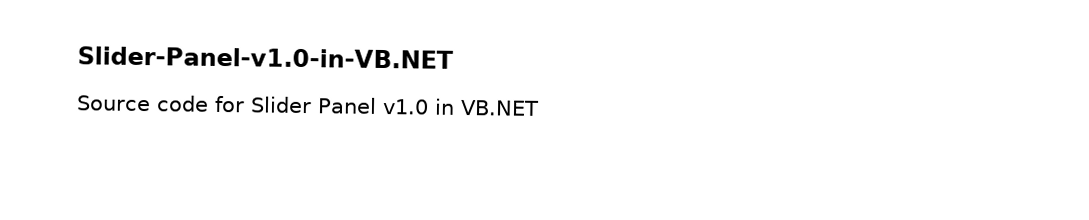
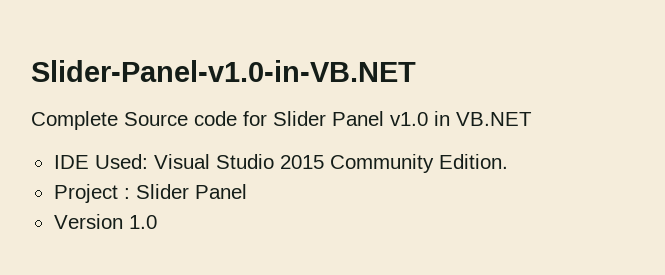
- Source code for Slider Panel v1.0 in VB.NET
+ Complete Source code for Slider Panel v1.0 in VB.NET
+ IDE Used: Visual Studio 2015 Community Edition.
+ Project : Slider Panel
+ Version 1.0

